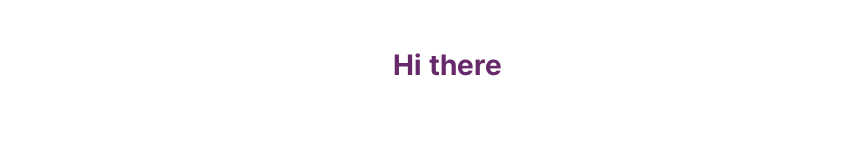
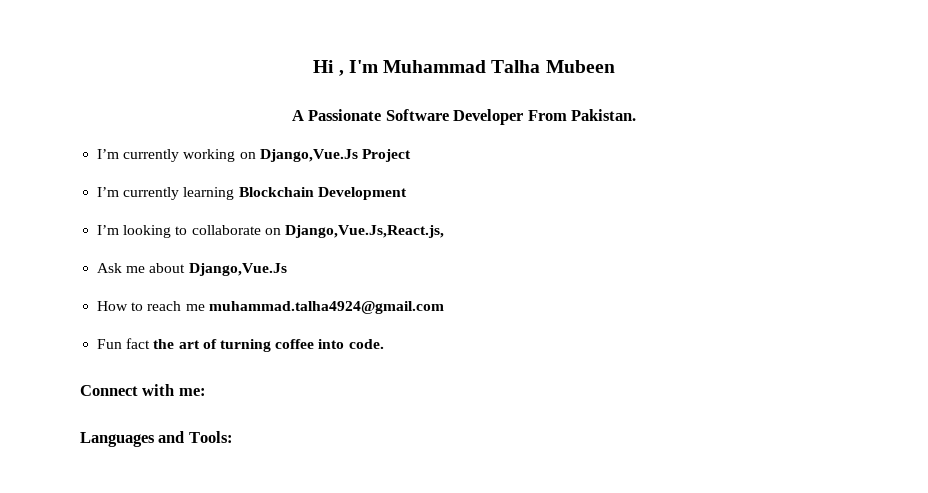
- Hi there
+ Hi , I'm Muhammad Talha Mubeen
+ A Passionate Software Developer From Pakistan.
+ I’m currently working on Django,Vue.Js Project
+ I’m currently learning Blockchain Development
+ I’m looking to collaborate on Django,Vue.Js,React.js,
+ Ask me about Django,Vue.Js
+ How to reach me muhammad.talha4924@gmail.com
+ Fun fact the art of turning coffee into code.
+ Connect with me:
+ Languages and Tools:

